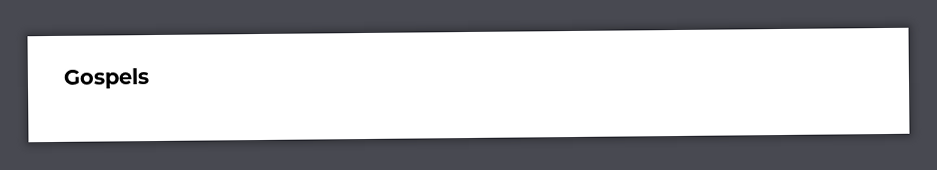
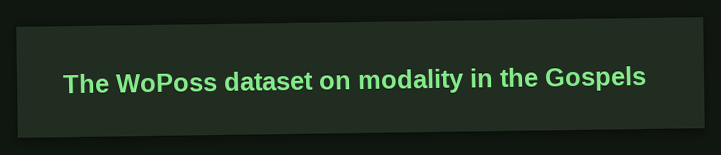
- Gospels
+ The WoPoss dataset on modality in the Gospels

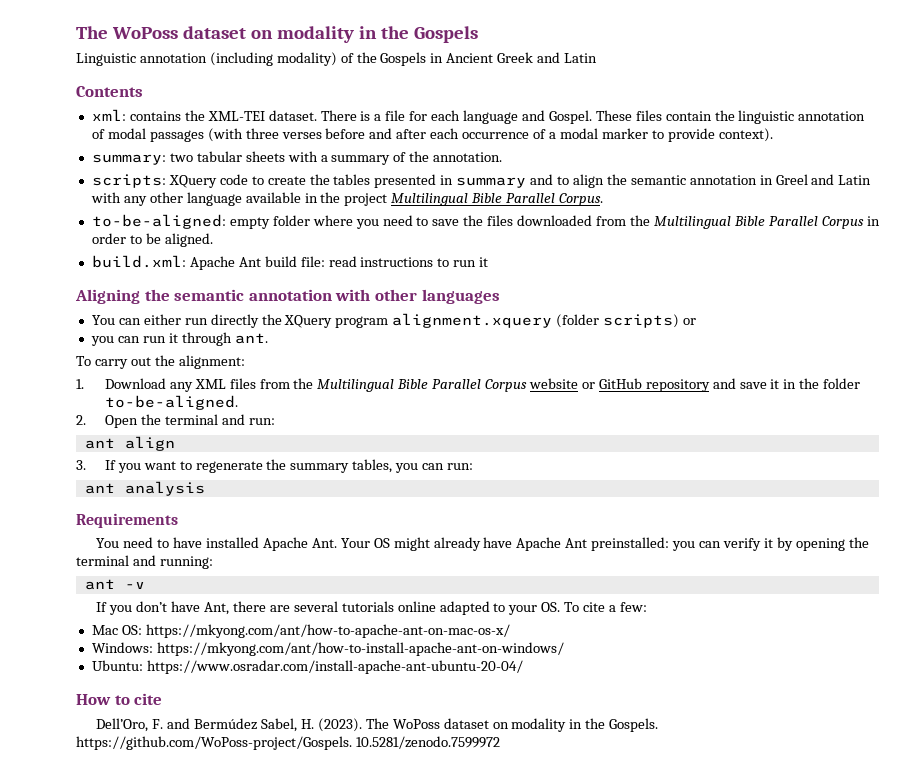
+ Linguistic annotation (including modality) of the Gospels in Ancient Greek and Latin
+ Contents
+ xml: contains the XML-TEI dataset. There is a file for each language and Gospel. These files contain the linguistic annotation of modal passages (with three verses before and after each occurrence of a modal marker to provide context).
+ summary: two tabular sheets with a summary of the annotation.
+ scripts: XQuery code to create the tables presented in summary and to align the semantic annotation in Greel and Latin with any other language available in the project Multilingual Bible Parallel Corpus.
+ to-be-aligned: empty folder where you need to save the files downloaded from the Multilingual Bible Parallel Corpus in order to be aligned.
+ build.xml: Apache Ant build file: read instructions to run it
+ Aligning the semantic annotation with other languages
+ You can either run directly the XQuery program alignment.xquery (folder scripts) or
+ you can run it through ant.
+ To carry out the alignment:
+ 1. Download any XML files from the Multilingual Bible Parallel Corpus website or GitHub repository and save it in the folder to-be-aligned.
+ 2. Open the terminal and run:
+ ant align
+ 3. If you want to regenerate the summary tables, you can run:
+ ant analysis
+ Requirements
+ You need to have installed Apache Ant. Your OS might already have Apache Ant preinstalled: you can verify it by opening the terminal and running:
+ ant -v
+ If you don’t have Ant, there are several tutorials online adapted to your OS. To cite a few:
+ Mac OS: https://mkyong.com/ant/how-to-apache-ant-on-mac-os-x/
+ Windows: https://mkyong.com/ant/how-to-install-apache-ant-on-windows/
+ Ubuntu: https://www.osradar.com/install-apache-ant-ubuntu-20-04/
+ How to cite
+ Dell’Oro, F. and Bermúdez Sabel, H. (2023). The WoPoss dataset on modality in the Gospels. https://github.com/WoPoss-project/Gospels. 10.5281/zenodo.7599972

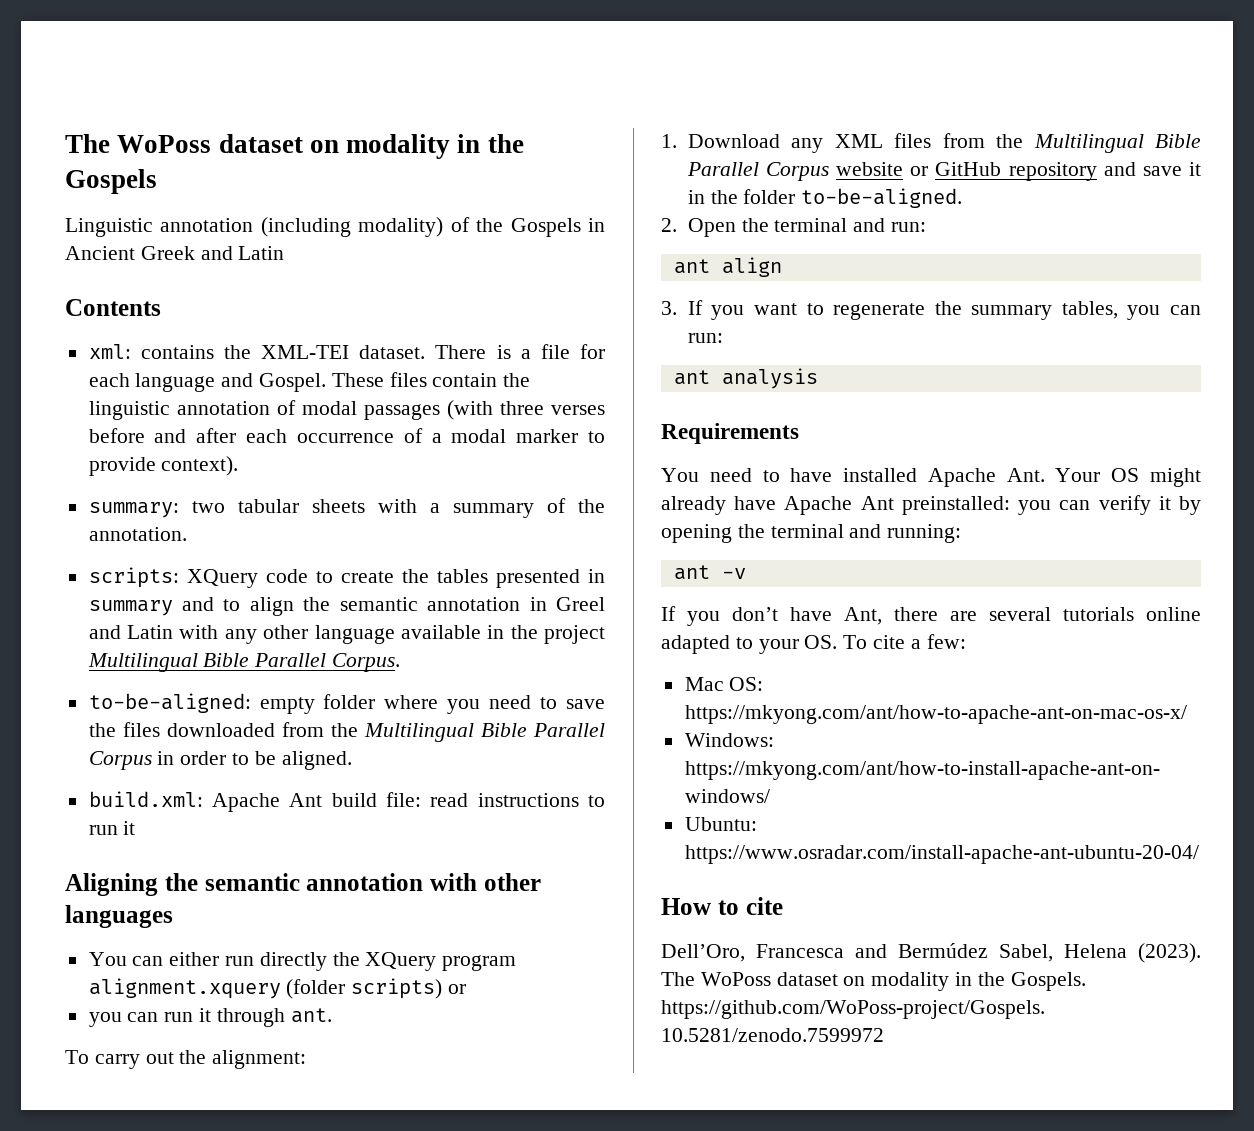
- Dell’Oro, F. and Bermúdez Sabel, H. (2023).
+ Dell’Oro, Francesca and Bermúdez Sabel, Helena (2023).

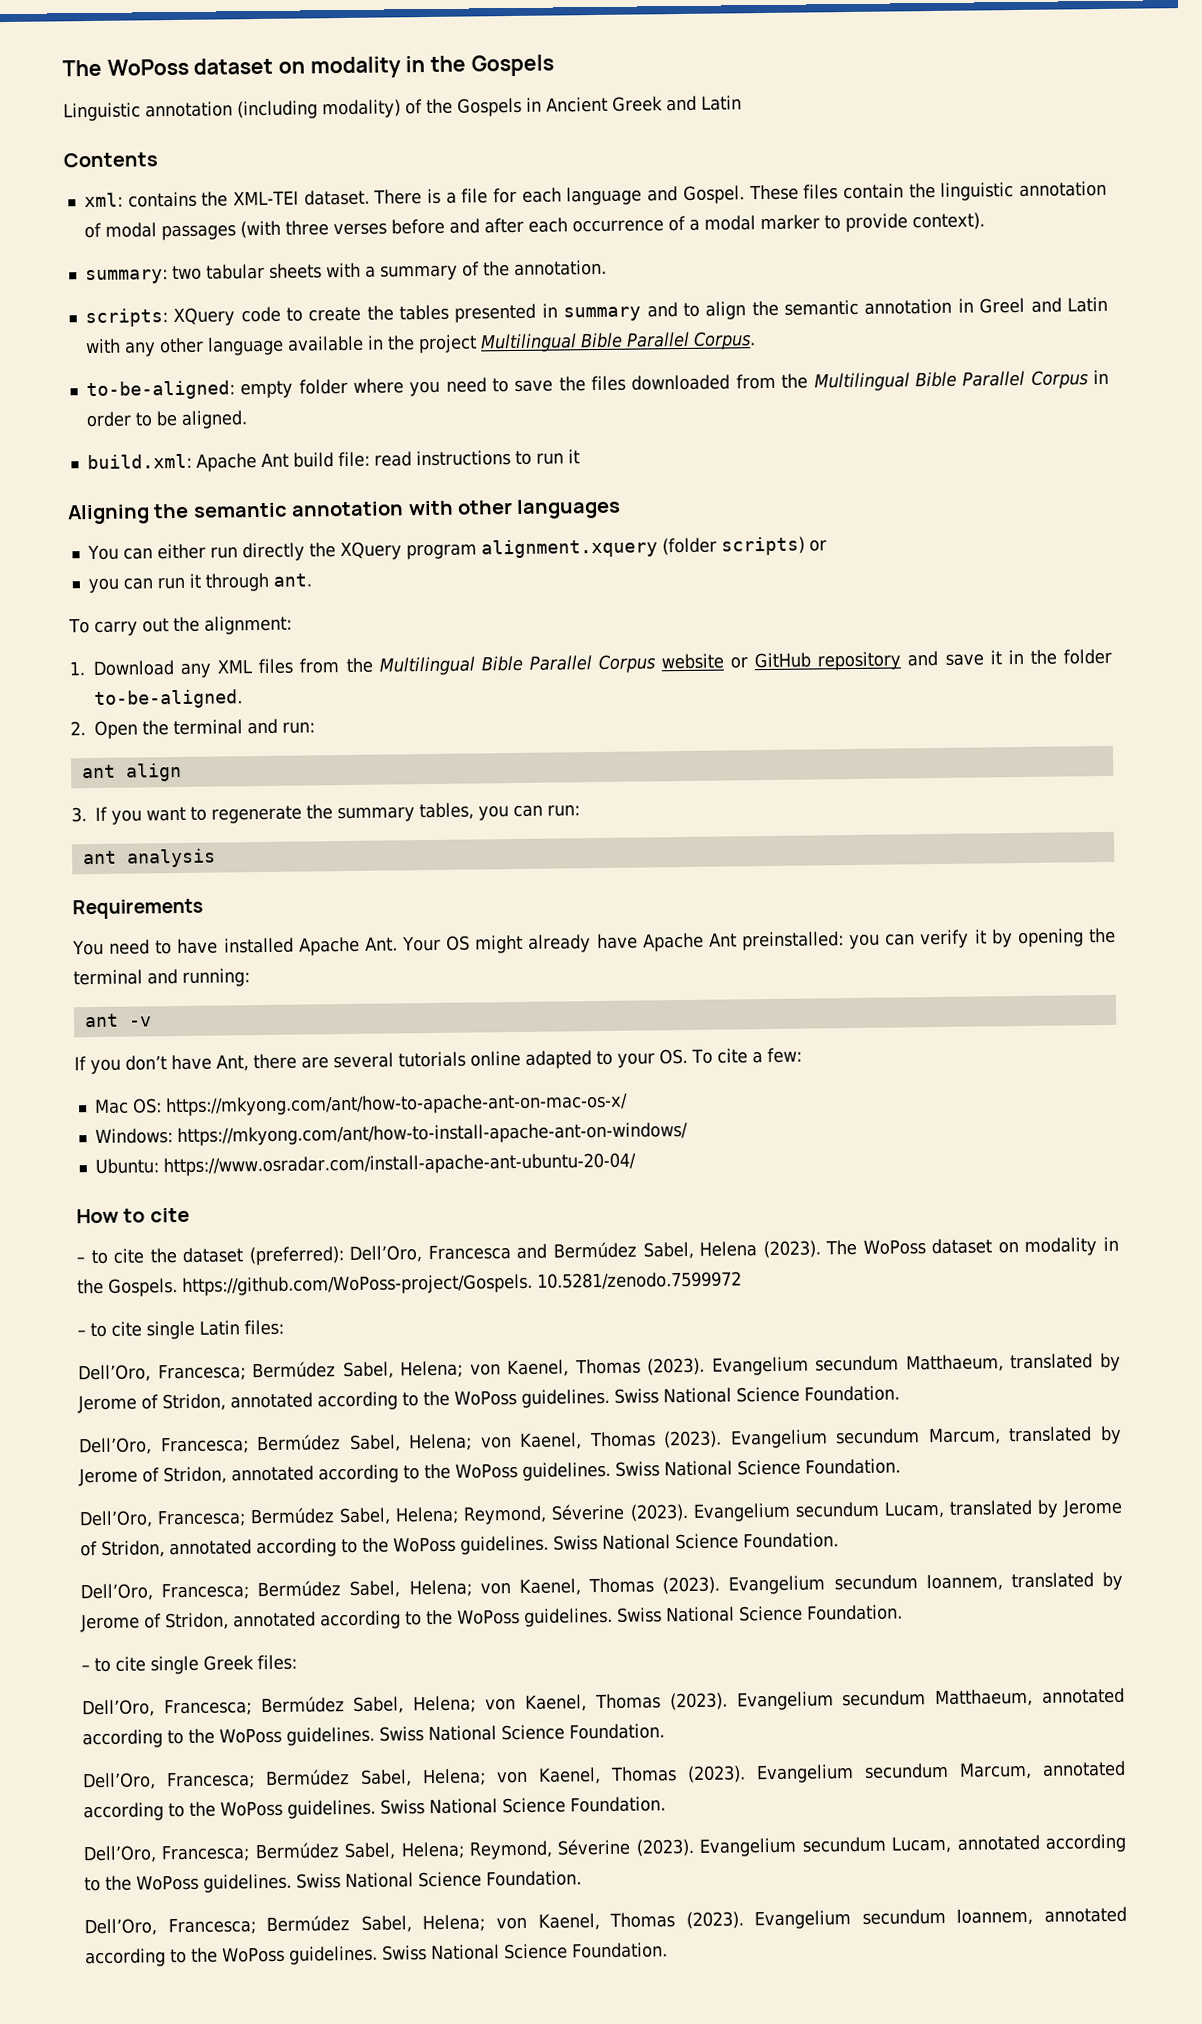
- Dell’Oro, Francesca and Bermúdez Sabel, Helena (2023).
+ – to cite the dataset (preferred): Dell’Oro, Francesca and Bermúdez Sabel, Helena (2023).
+ – to cite single Latin files:
+ Dell’Oro, Francesca; Bermúdez Sabel, Helena; von Kaenel, Thomas (2023). Evangelium secundum Matthaeum, translated by Jerome of Stridon, annotated according to the WoPoss guidelines. Swiss National Science Foundation.
+ Dell’Oro, Francesca; Bermúdez Sabel, Helena; von Kaenel, Thomas (2023). Evangelium secundum Marcum, translated by Jerome of Stridon, annotated according to the WoPoss guidelines. Swiss National Science Foundation.
+ Dell’Oro, Francesca; Bermúdez Sabel, Helena; Reymond, Séverine (2023). Evangelium secundum Lucam, translated by Jerome of Stridon, annotated according to the WoPoss guidelines. Swiss National Science Foundation.
+ Dell’Oro, Francesca; Bermúdez Sabel, Helena; von Kaenel, Thomas (2023). Evangelium secundum Ioannem, translated by Jerome of Stridon, annotated according to the WoPoss guidelines. Swiss National Science Foundation.
+ – to cite single Greek files:
+ Dell’Oro, Francesca; Bermúdez Sabel, Helena; von Kaenel, Thomas (2023). Evangelium secundum Matthaeum, annotated according to the WoPoss guidelines. Swiss National Science Foundation.
+ Dell’Oro, Francesca; Bermúdez Sabel, Helena; von Kaenel, Thomas (2023). Evangelium secundum Marcum, annotated according to the WoPoss guidelines. Swiss National Science Foundation.
+ Dell’Oro, Francesca; Bermúdez Sabel, Helena; Reymond, Séverine (2023). Evangelium secundum Lucam, annotated according to the WoPoss guidelines. Swiss National Science Foundation.
+ Dell’Oro, Francesca; Bermúdez Sabel, Helena; von Kaenel, Thomas (2023). Evangelium secundum Ioannem, annotated according to the WoPoss guidelines. Swiss National Science Foundation.

